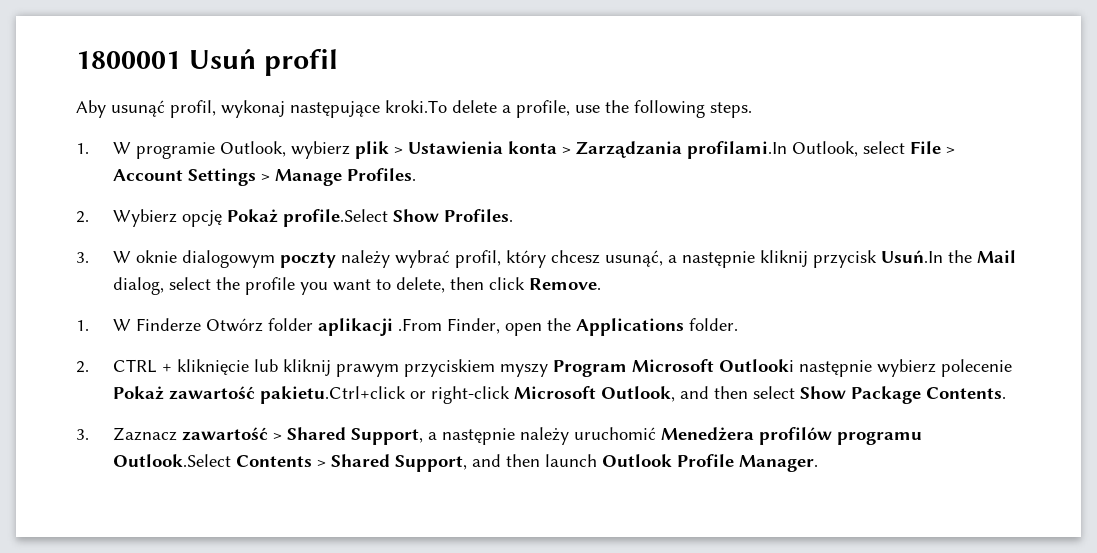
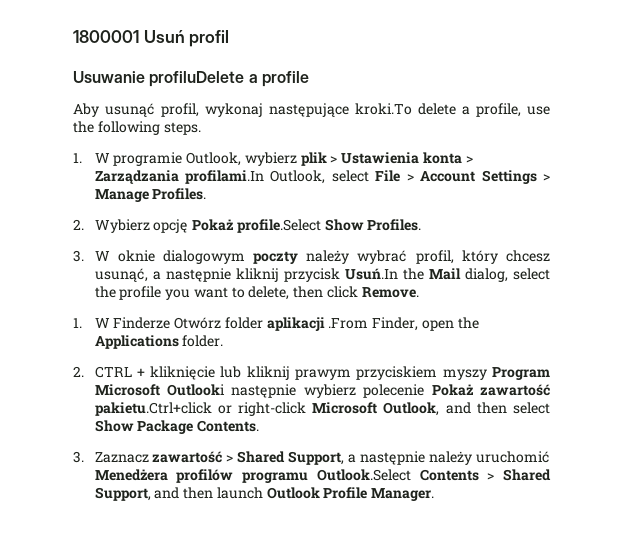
+ Usuwanie profiluDelete a profile

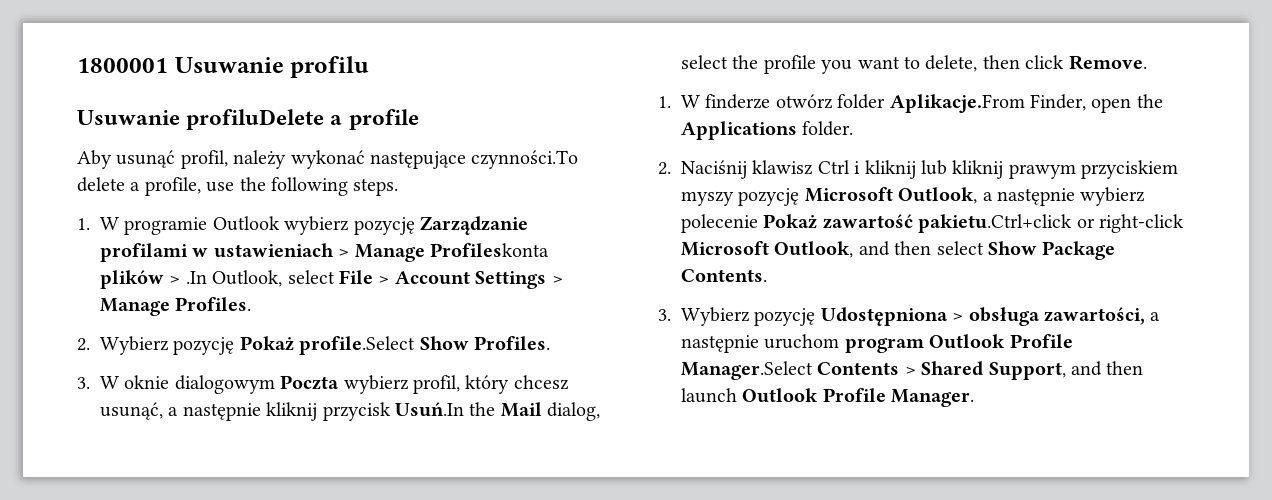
- 1800001 Usuń profil
+ 1800001 Usuwanie profilu
- Aby usunąć profil, wykonaj następujące kroki.To delete a profile, use the following steps.
+ Aby usunąć profil, należy wykonać następujące czynności.To delete a profile, use the following steps.
- 1. W programie Outlook, wybierz plik > Ustawienia konta > Zarządzania profilami.In Outlook, select File > Account Settings > Manage Profiles.
+ 1. W programie Outlook wybierz pozycję Zarządzanie profilami w ustawieniach > Manage Profileskonta plików > .In Outlook, select File > Account Settings > Manage Profiles.
- 2. Wybierz opcję Pokaż profile.Select Show Profiles.
+ 2. Wybierz pozycję Pokaż profile.Select Show Profiles.
- 3. W oknie dialogowym poczty należy wybrać profil, który chcesz usunąć, a następnie kliknij przycisk Usuń.In the Mail dialog, select the profile you want to delete, then click Remove.
+ 3. W oknie dialogowym Poczta wybierz profil, który chcesz usunąć, a następnie kliknij przycisk Usuń.In the Mail dialog, select the profile you want to delete, then click Remove.
- 1. W Finderze Otwórz folder aplikacji .From Finder, open the Applications folder.
+ 1. W finderze otwórz folder Aplikacje.From Finder, open the Applications folder.
- 2. CTRL + kliknięcie lub kliknij prawym przyciskiem myszy Program Microsoft Outlooki następnie wybierz polecenie Pokaż zawartość pakietu.Ctrl+click or right-click Microsoft Outlook, and then select Show Package Contents.
+ 2. Naciśnij klawisz Ctrl i kliknij lub kliknij prawym przyciskiem myszy pozycję Microsoft Outlook, a następnie wybierz polecenie Pokaż zawartość pakietu.Ctrl+click or right-click Microsoft Outlook, and then select Show Package Contents.
- 3. Zaznacz zawartość > Shared Support, a następnie należy uruchomić Menedżera profilów programu Outlook.Select Contents > Shared Support, and then launch Outlook Profile Manager.
+ 3. Wybierz pozycję Udostępniona > obsługa zawartości, a następnie uruchom program Outlook Profile Manager.Select Contents > Shared Support, and then launch Outlook Profile Manager.

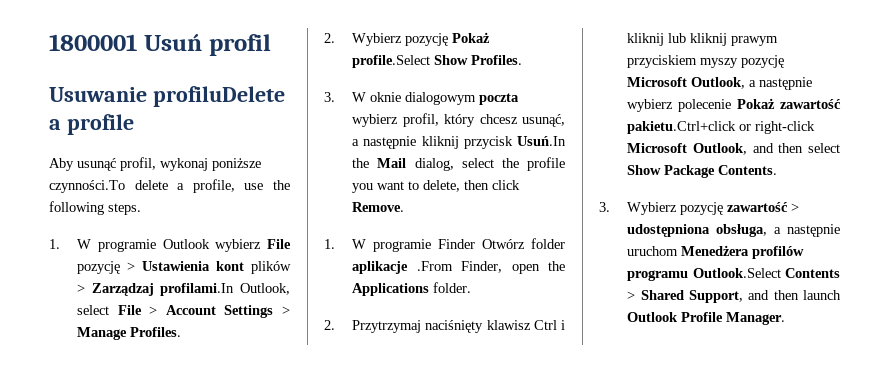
- 1800001 Usuwanie profilu
+ 1800001 Usuń profil
- Aby usunąć profil, należy wykonać następujące czynności.To delete a profile, use the following steps.
+ Aby usunąć profil, wykonaj poniższe czynności.To delete a profile, use the following steps.
- 1. W programie Outlook wybierz pozycję Zarządzanie profilami w ustawieniach > Manage Profileskonta plików > .In Outlook, select File > Account Settings > Manage Profiles.
+ 1. W programie Outlook wybierz File pozycję > Ustawienia kont plików > Zarządzaj profilami.In Outlook, select File > Account Settings > Manage Profiles.
- 3. W oknie dialogowym Poczta wybierz profil, który chcesz usunąć, a następnie kliknij przycisk Usuń.In the Mail dialog, select the profile you want to delete, then click Remove.
+ 3. W oknie dialogowym poczta wybierz profil, który chcesz usunąć, a następnie kliknij przycisk Usuń.In the Mail dialog, select the profile you want to delete, then click Remove.
- 1. W finderze otwórz folder Aplikacje.From Finder, open the Applications folder.
+ 1. W programie Finder Otwórz folder aplikacje .From Finder, open the Applications folder.
- 2. Naciśnij klawisz Ctrl i kliknij lub kliknij prawym przyciskiem myszy pozycję Microsoft Outlook, a następnie wybierz polecenie Pokaż zawartość pakietu.Ctrl+click or right-click Microsoft Outlook, and then select Show Package Contents.
+ 2. Przytrzymaj naciśnięty klawisz Ctrl i kliknij lub kliknij prawym przyciskiem myszy pozycję Microsoft Outlook, a następnie wybierz polecenie Pokaż zawartość pakietu.Ctrl+click or right-click Microsoft Outlook, and then select Show Package Contents.
- 3. Wybierz pozycję Udostępniona > obsługa zawartości, a następnie uruchom program Outlook Profile Manager.Select Contents > Shared Support, and then launch Outlook Profile Manager.
+ 3. Wybierz pozycję zawartość > udostępniona obsługa, a następnie uruchom Menedżera profilów programu Outlook.Select Contents > Shared Support, and then launch Outlook Profile Manager.

